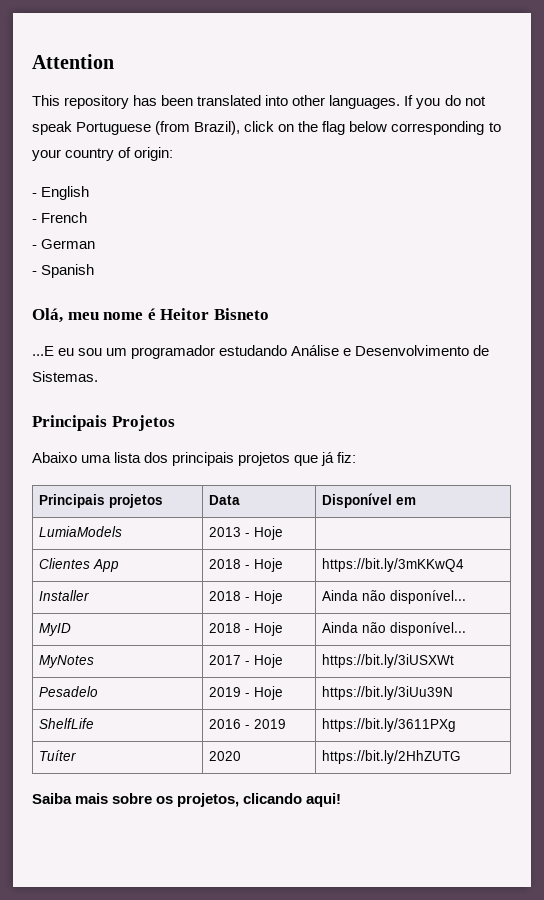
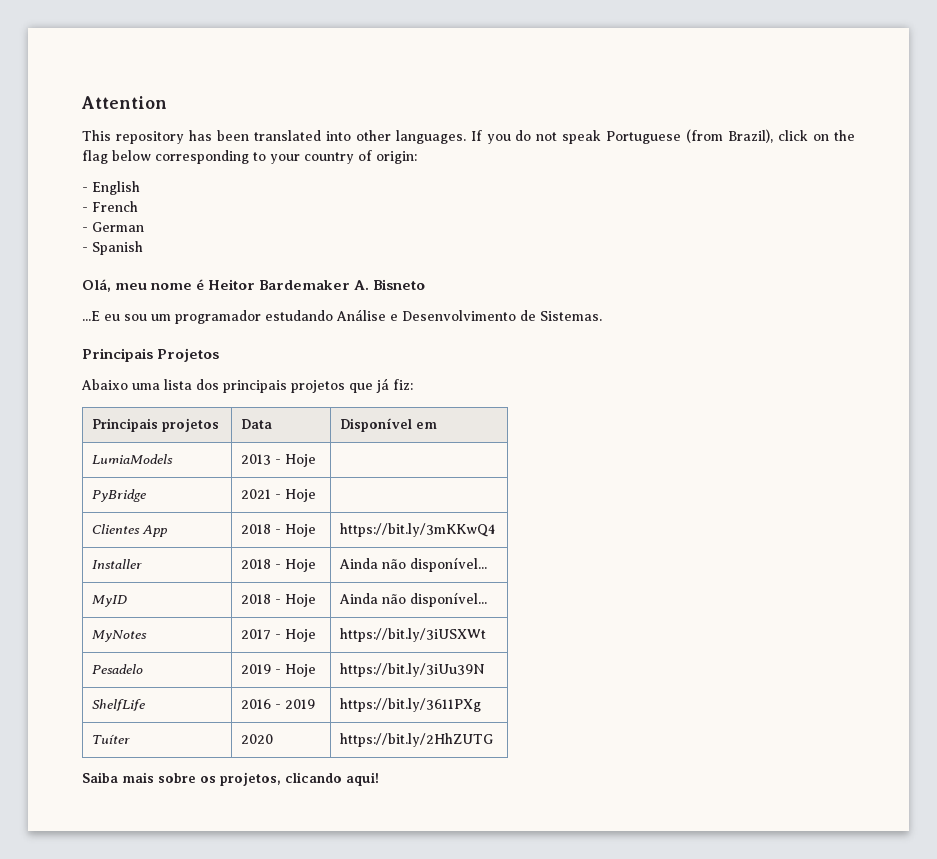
- Olá, meu nome é Heitor Bisneto
+ Olá, meu nome é Heitor Bardemaker A. Bisneto
+ PyBridge | 2021 - Hoje |

